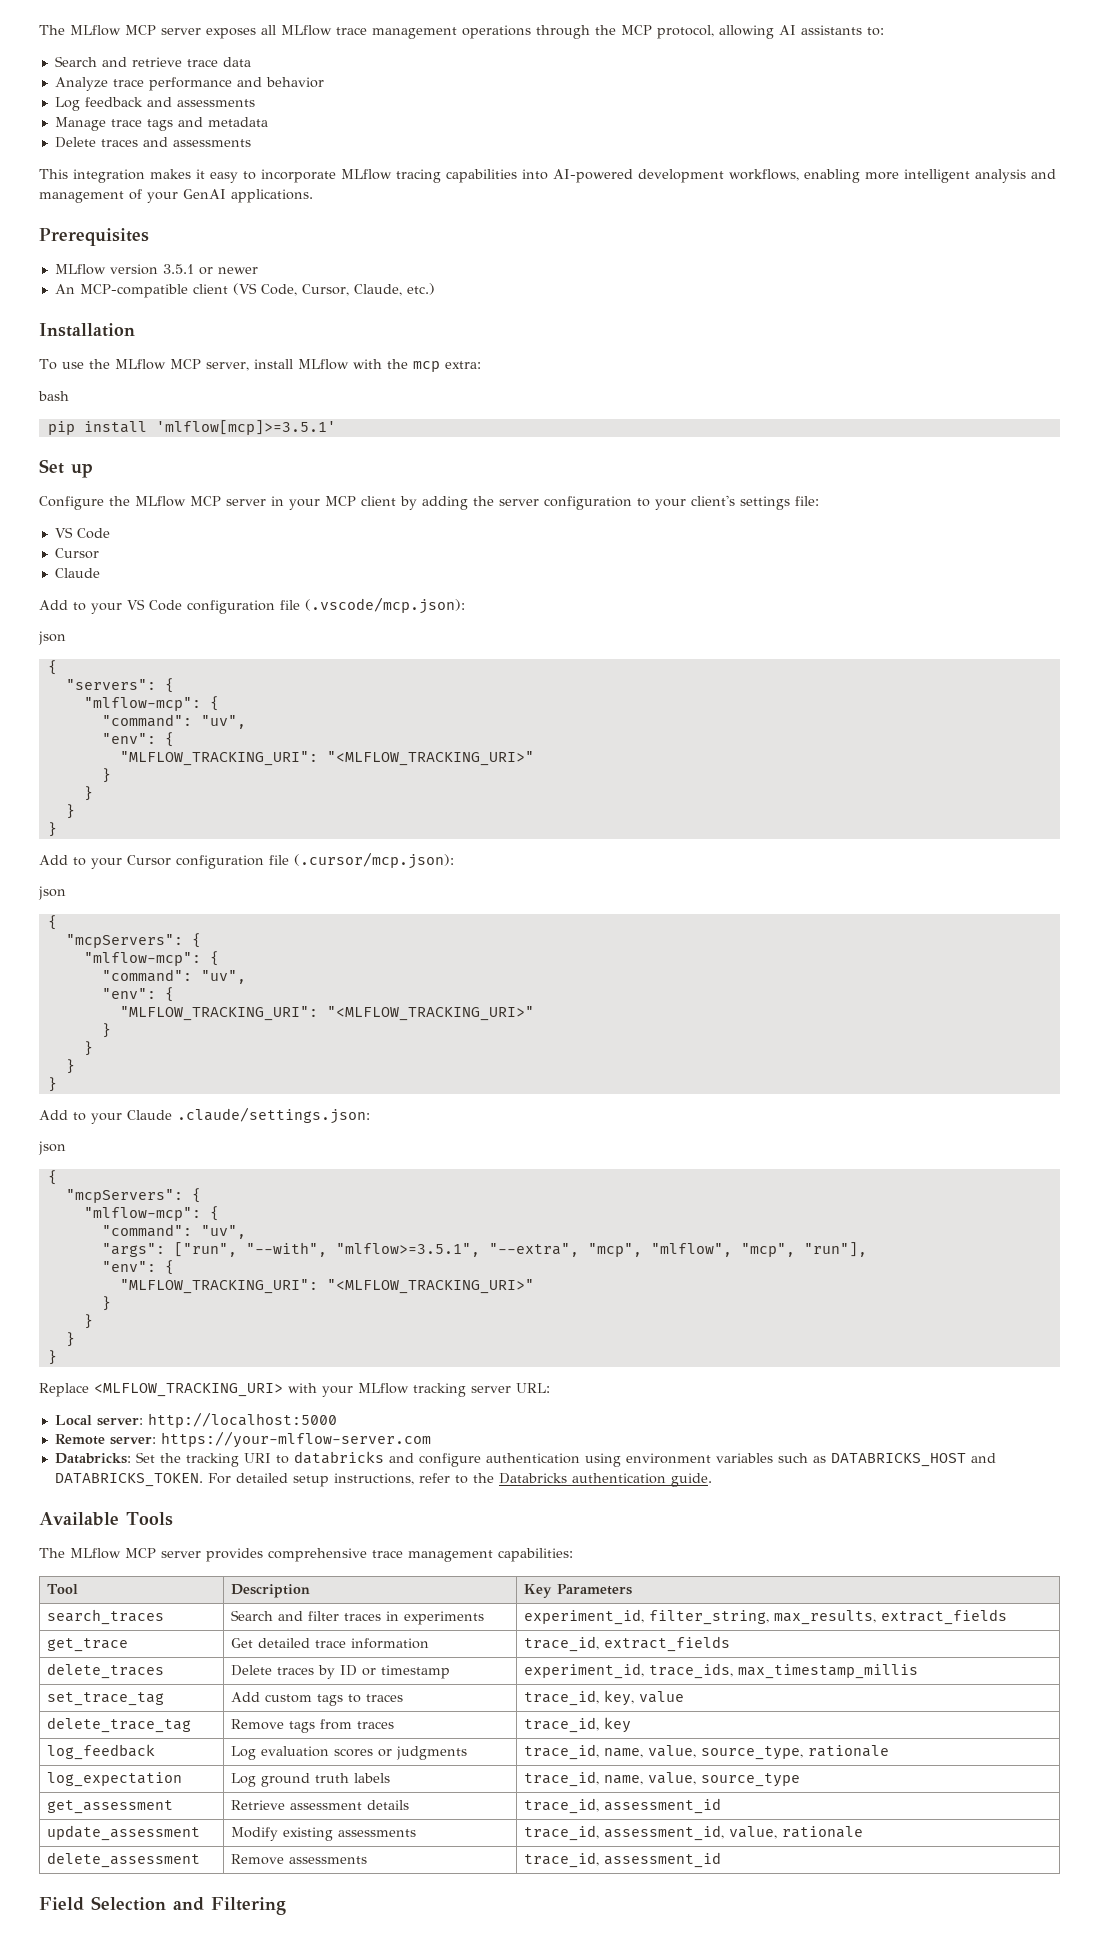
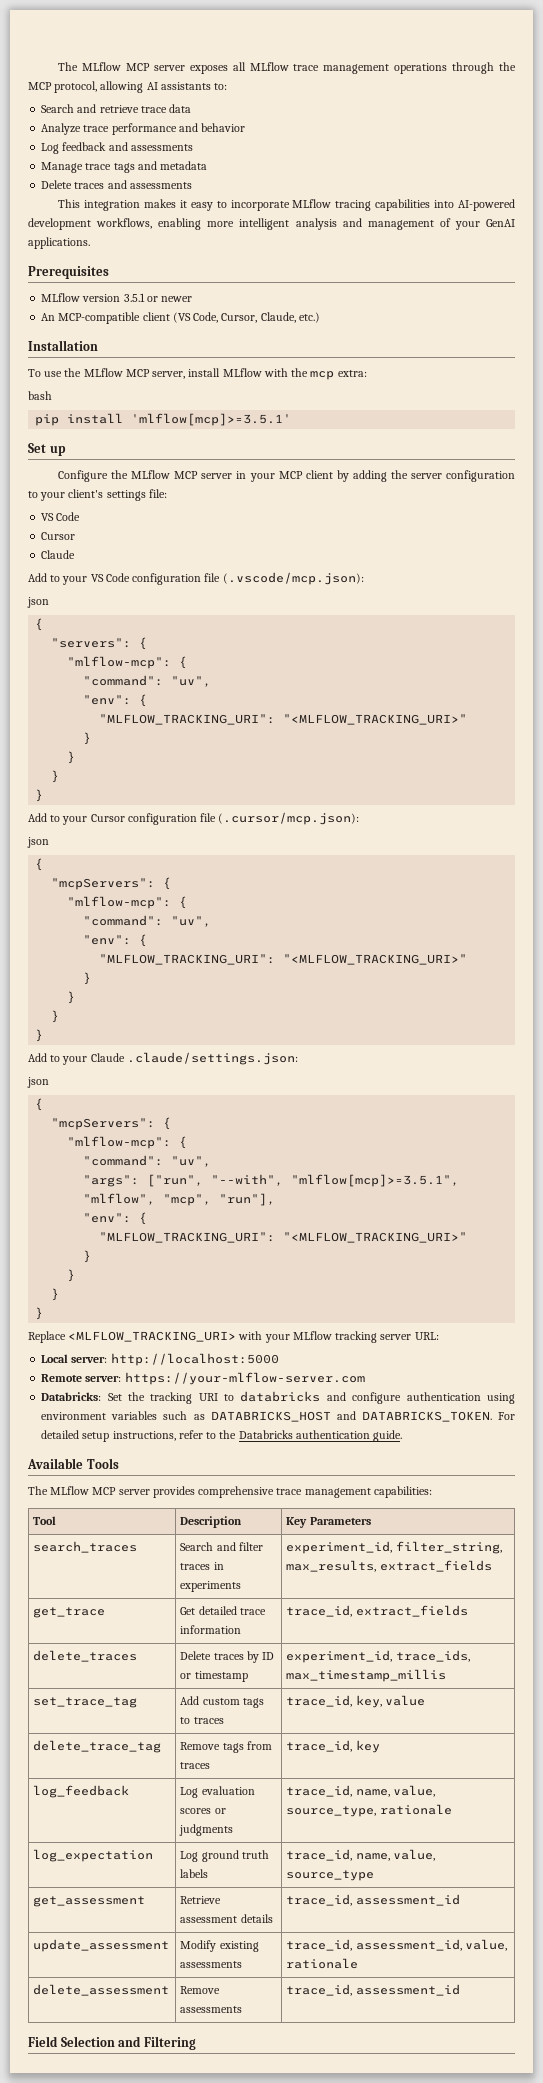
- "args": ["run", "--with", "mlflow>=3.5.1", "--extra", "mcp", "mlflow", "mcp", "run"],
+ "args": ["run", "--with", "mlflow[mcp]>=3.5.1", "mlflow", "mcp", "run"],

